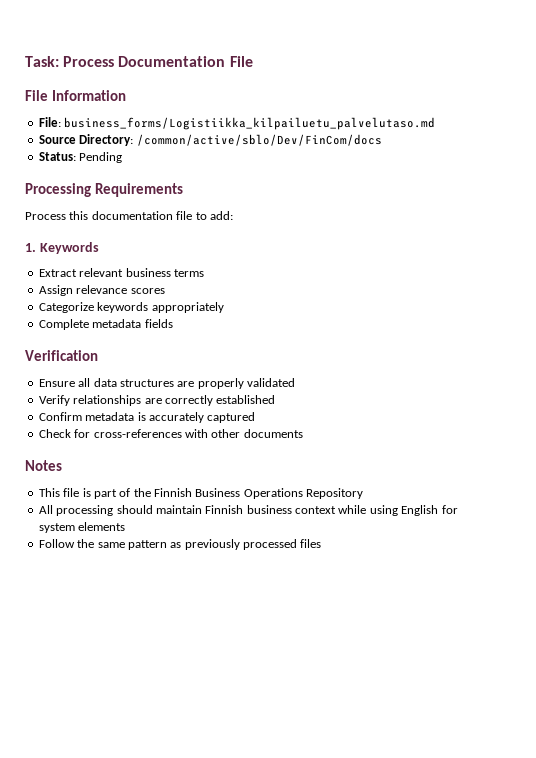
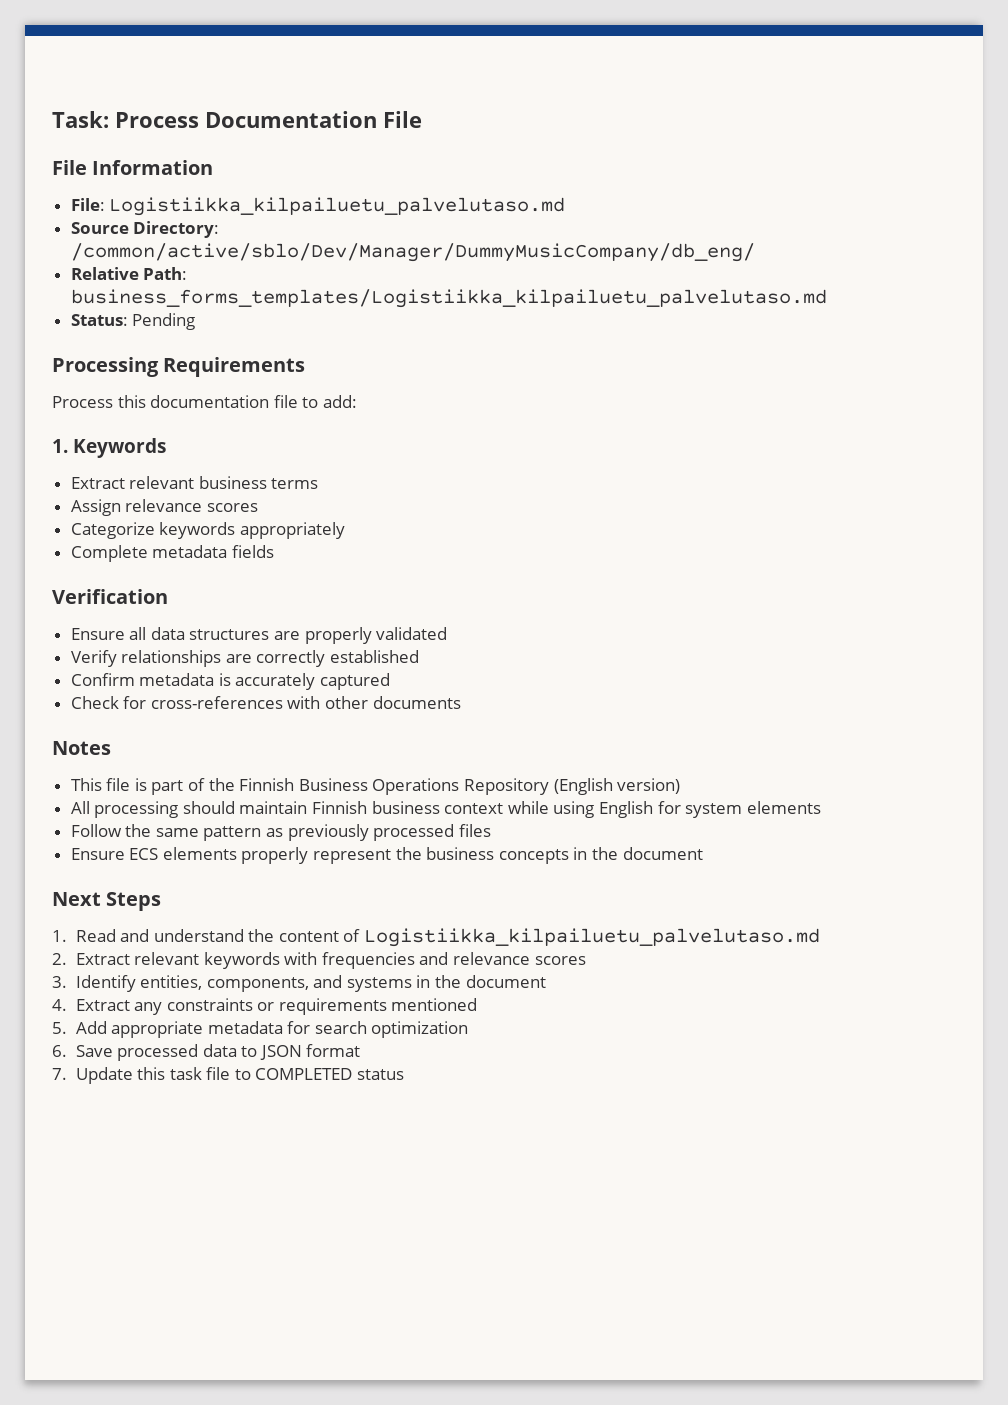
- File: business_forms/Logistiikka_kilpailuetu_palvelutaso.md
+ File: Logistiikka_kilpailuetu_palvelutaso.md
- Source Directory: /common/active/sblo/Dev/FinCom/docs
+ Source Directory: /common/active/sblo/Dev/Manager/DummyMusicCompany/db_eng/
+ Relative Path: business_forms_templates/Logistiikka_kilpailuetu_palvelutaso.md
- This file is part of the Finnish Business Operations Repository
+ This file is part of the Finnish Business Operations Repository (English version)
+ Ensure ECS elements properly represent the business concepts in the document
+ Next Steps
+ 1. Read and understand the content of Logistiikka_kilpailuetu_palvelutaso.md
+ 2. Extract relevant keywords with frequencies and relevance scores
+ 3. Identify entities, components, and systems in the document
+ 4. Extract any constraints or requirements mentioned
+ 5. Add appropriate metadata for search optimization
+ 6. Save processed data to JSON format
+ 7. Update this task file to COMPLETED status

